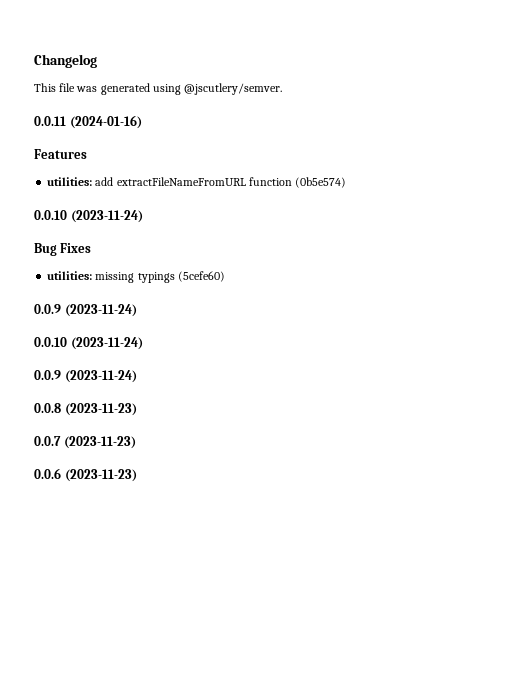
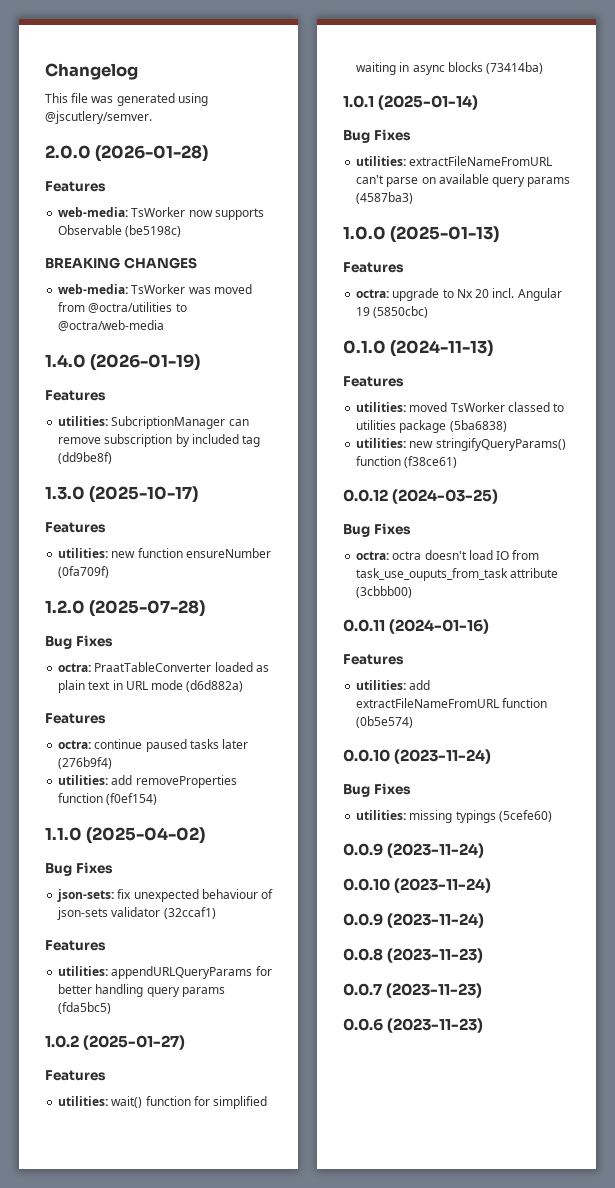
+ 2.0.0 (2026-01-28)
+ Features
+ web-media: TsWorker now supports Observable (be5198c)
+ BREAKING CHANGES
+ web-media: TsWorker was moved from @octra/utilities to @octra/web-media
+ 1.4.0 (2026-01-19)
+ Features
+ utilities: SubcriptionManager can remove subscription by included tag (dd9be8f)
+ 1.3.0 (2025-10-17)
+ Features
+ utilities: new function ensureNumber (0fa709f)
+ 1.2.0 (2025-07-28)
+ Bug Fixes
+ octra: PraatTableConverter loaded as plain text in URL mode (d6d882a)
+ Features
+ octra: continue paused tasks later (276b9f4)
+ utilities: add removeProperties function (f0ef154)
+ 1.1.0 (2025-04-02)
+ Bug Fixes
+ json-sets: fix unexpected behaviour of json-sets validator (32ccaf1)
+ Features
+ utilities: appendURLQueryParams for better handling query params (fda5bc5)
+ 1.0.2 (2025-01-27)
+ Features
+ utilities: wait() function for simplified waiting in async blocks (73414ba)
+ 1.0.1 (2025-01-14)
+ Bug Fixes
+ utilities: extractFileNameFromURL can't parse on available query params (4587ba3)
+ 1.0.0 (2025-01-13)
+ Features
+ octra: upgrade to Nx 20 incl. Angular 19 (5850cbc)
+ 0.1.0 (2024-11-13)
+ Features
+ utilities: moved TsWorker classed to utilities package (5ba6838)
+ utilities: new stringifyQueryParams() function (f38ce61)
+ 0.0.12 (2024-03-25)
+ Bug Fixes
+ octra: octra doesn't load IO from task_use_ouputs_from_task attribute (3cbbb00)

